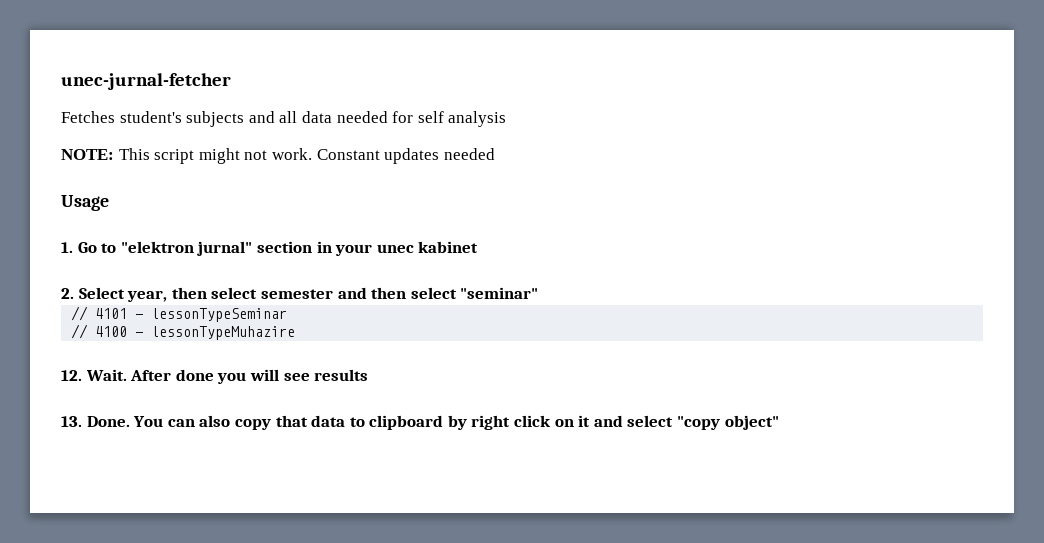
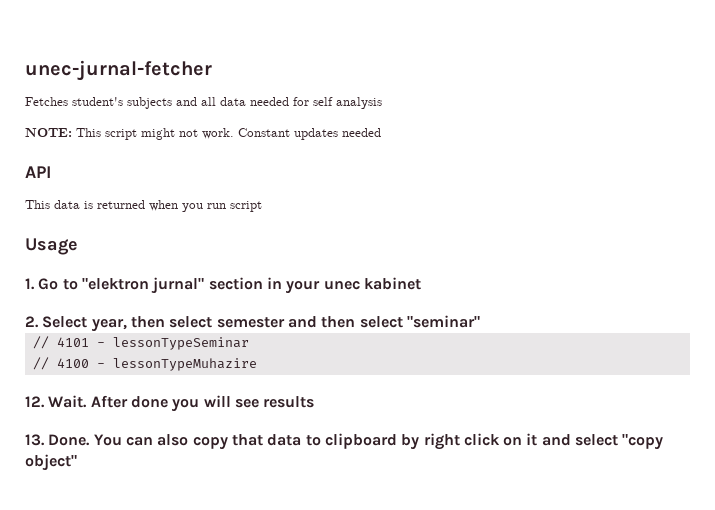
+ API
+ This data is returned when you run script

